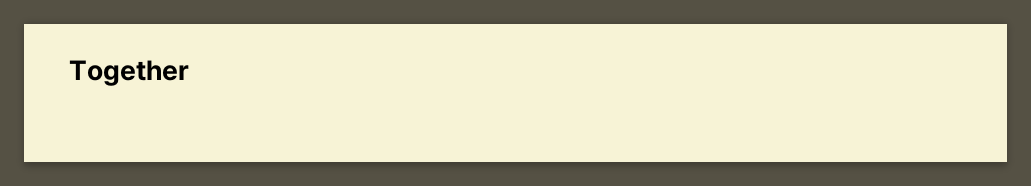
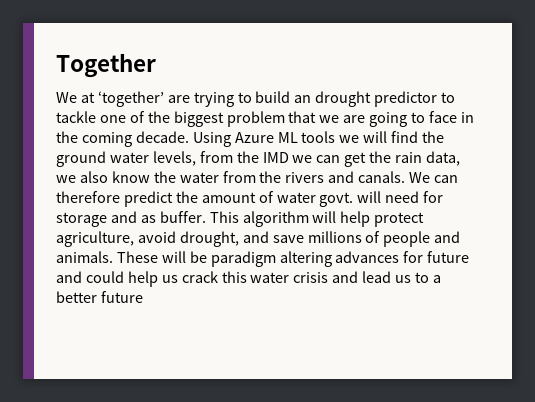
+ We at ‘together’ are trying to build an drought predictor to tackle one of the biggest problem that we are going to face in the coming decade. Using Azure ML tools we will find the ground water levels, from the IMD we can get the rain data, we also know the water from the rivers and canals. We can therefore predict the amount of water govt. will need for storage and as buffer. This algorithm will help protect agriculture, avoid drought, and save millions of people and animals. These will be paradigm altering advances for future and could help us crack this water crisis and lead us to a better future

